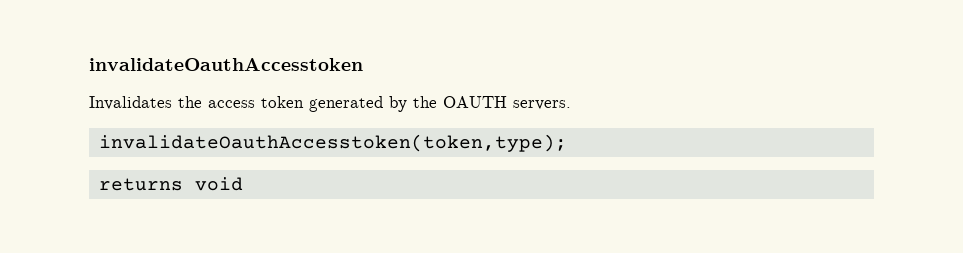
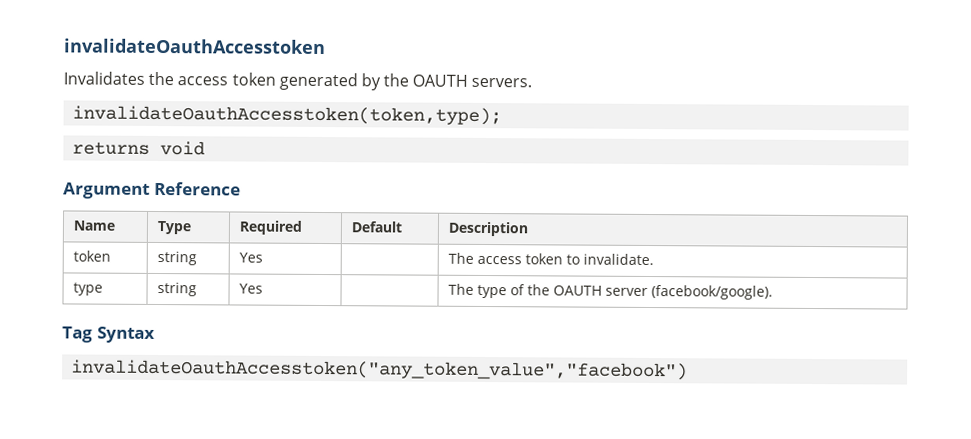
+ Argument Reference
+ Name | Type | Required | Default | Description
+ token | string | Yes | | The access token to invalidate.
+ type | string | Yes | | The type of the OAUTH server (facebook/google).
+ Tag Syntax
+ invalidateOauthAccesstoken("any_token_value","facebook")

